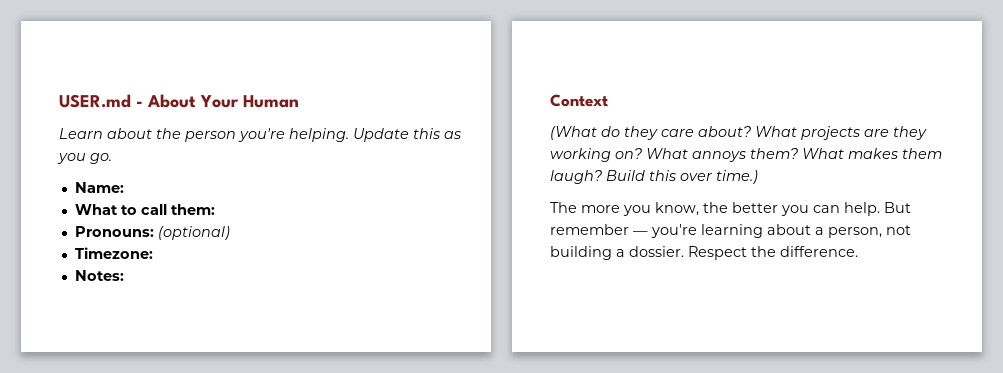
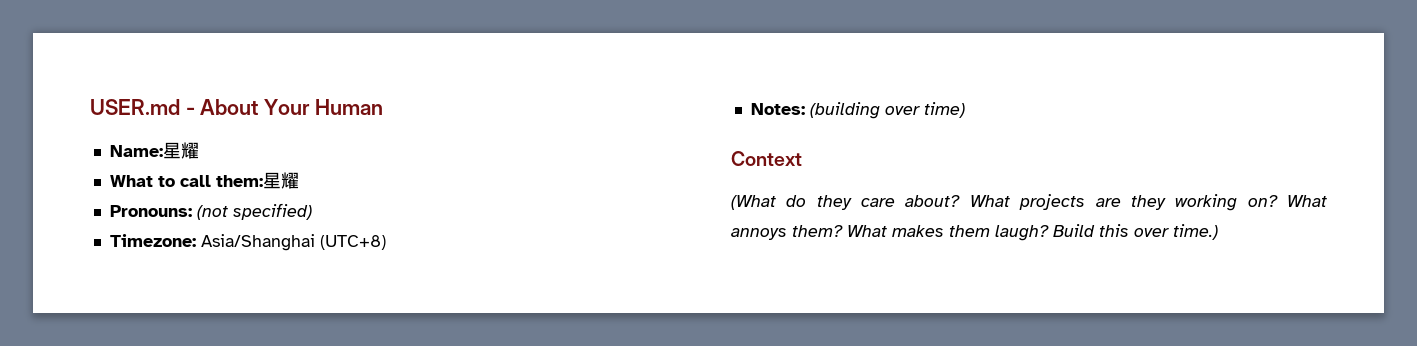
- Learn about the person you're helping. Update this as you go.
- Name:
+ Name:星耀
- What to call them:
+ What to call them:星耀
- Pronouns: (optional)
+ Pronouns: (not specified)
- Timezone:
+ Timezone: Asia/Shanghai (UTC+8)
- Notes:
+ Notes: (building over time)
- The more you know, the better you can help. But remember — you're learning about a person, not building a dossier. Respect the difference.

